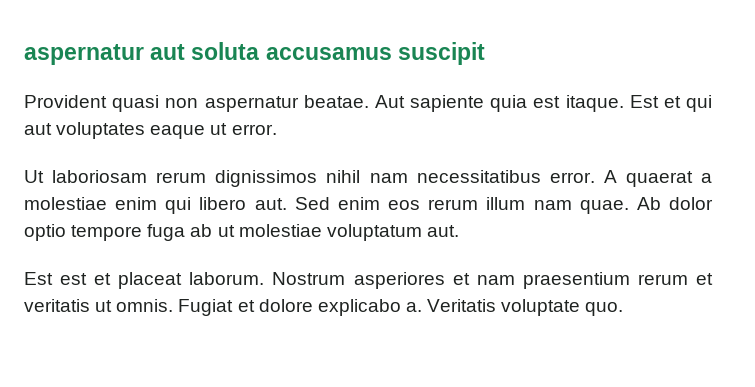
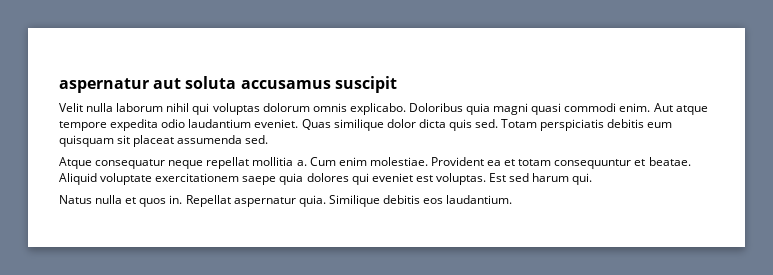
- Provident quasi non aspernatur beatae. Aut sapiente quia est itaque. Est et qui aut voluptates eaque ut error.
- Ut laboriosam rerum dignissimos nihil nam necessitatibus error. A quaerat a molestiae enim qui libero aut. Sed enim eos rerum illum nam quae. Ab dolor optio tempore fuga ab ut molestiae voluptatum aut.
- Est est et placeat laborum. Nostrum asperiores et nam praesentium rerum et veritatis ut omnis. Fugiat et dolore explicabo a. Veritatis voluptate quo.
+ Velit nulla laborum nihil qui voluptas dolorum omnis explicabo. Doloribus quia magni quasi commodi enim. Aut atque tempore expedita odio laudantium eveniet. Quas similique dolor dicta quis sed. Totam perspiciatis debitis eum quisquam sit placeat assumenda sed.
+ Atque consequatur neque repellat mollitia a. Cum enim molestiae. Provident ea et totam consequuntur et beatae. Aliquid voluptate exercitationem saepe quia dolores qui eveniet est voluptas. Est sed harum qui.
+ Natus nulla et quos in. Repellat aspernatur quia. Similique debitis eos laudantium.

